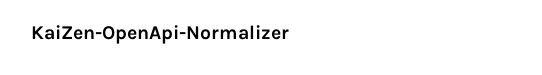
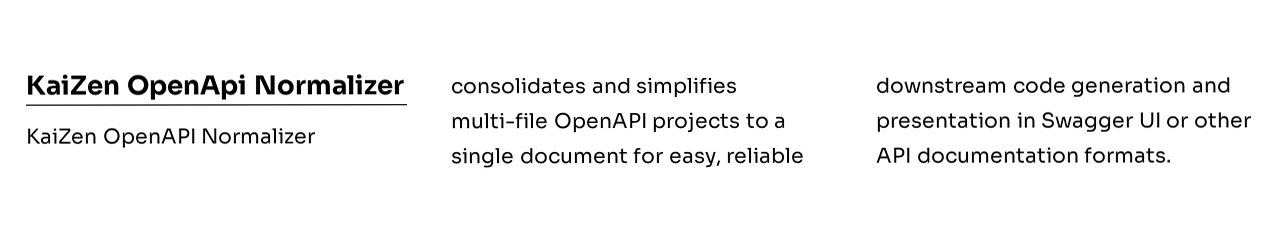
- KaiZen-OpenApi-Normalizer
+ KaiZen OpenApi Normalizer
+ KaiZen OpenAPI Normalizer consolidates and simplifies multi-file OpenAPI projects to a single document for easy, reliable downstream code generation and presentation in Swagger UI or other API documentation formats.

